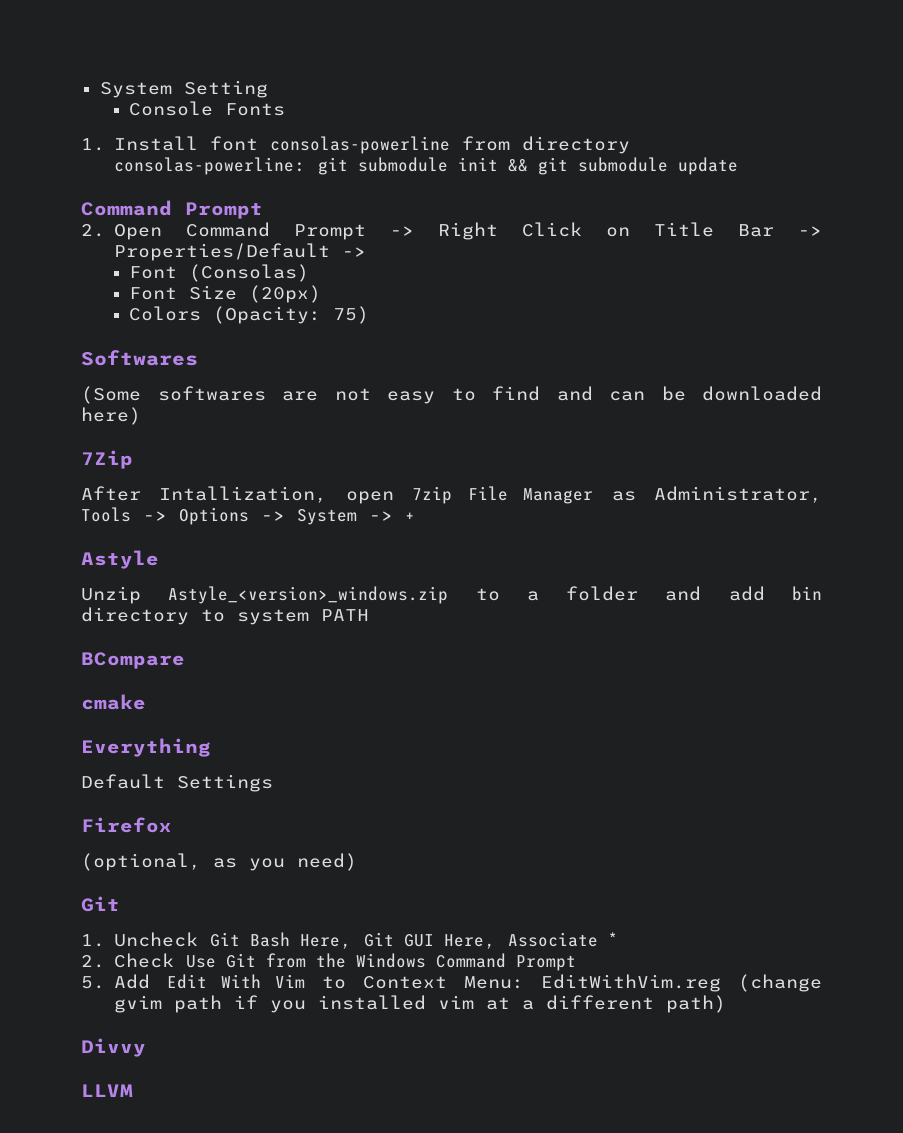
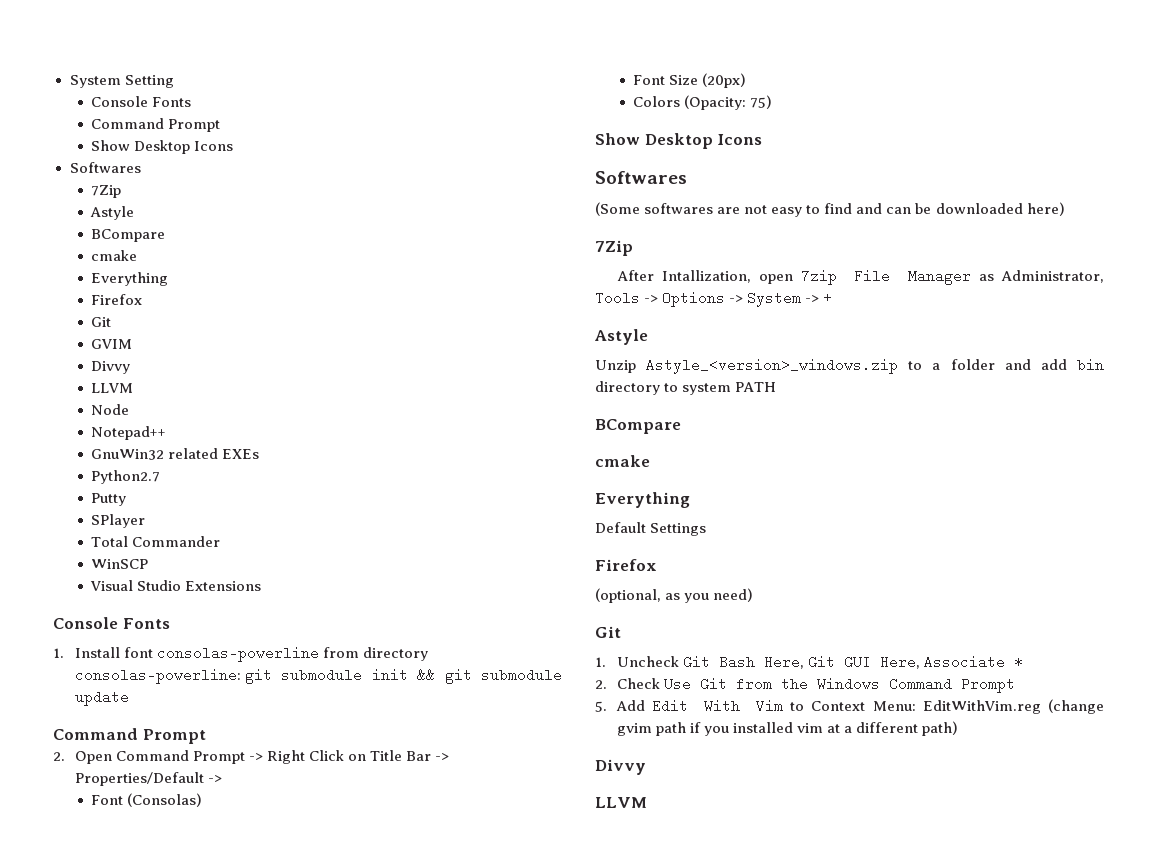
  System Setting
+ Console Fonts
+ Command Prompt
+ Show Desktop Icons
+ Softwares
+ 7Zip
+ Astyle
+ BCompare
+ cmake
+ Everything
+ Firefox
+ Git
+ GVIM
+ Divvy
+ LLVM
+ Node
+ Notepad++
+ GnuWin32 related EXEs
+ Python2.7
+ Putty
+ SPlayer
+ Total Commander
+ WinSCP
+ Visual Studio Extensions
  Colors (Opacity: 75)
+ Show Desktop Icons

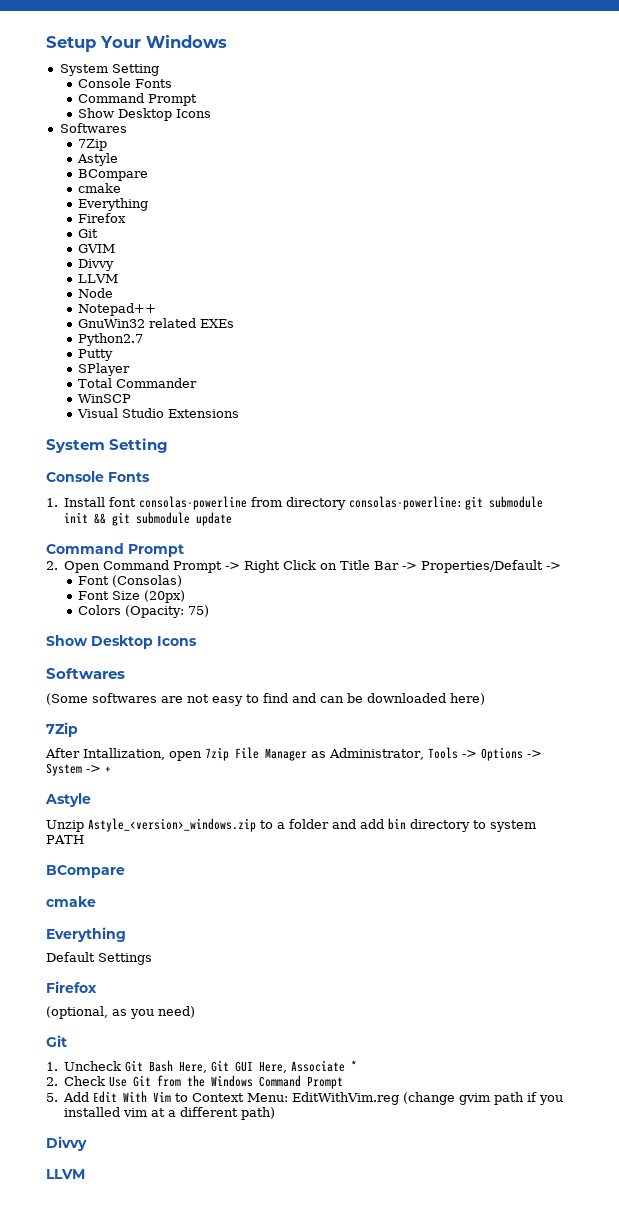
+ Setup Your Windows
  Visual Studio Extensions
+ System Setting

